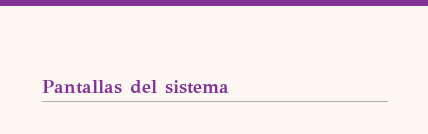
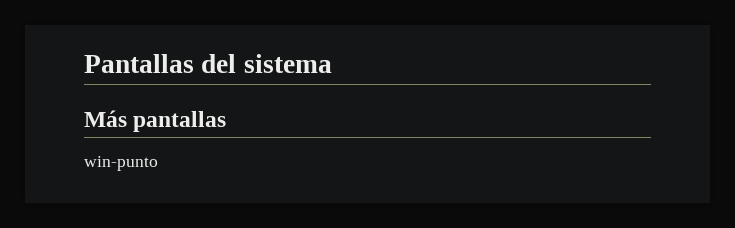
+ Más pantallas
+ win-punto

